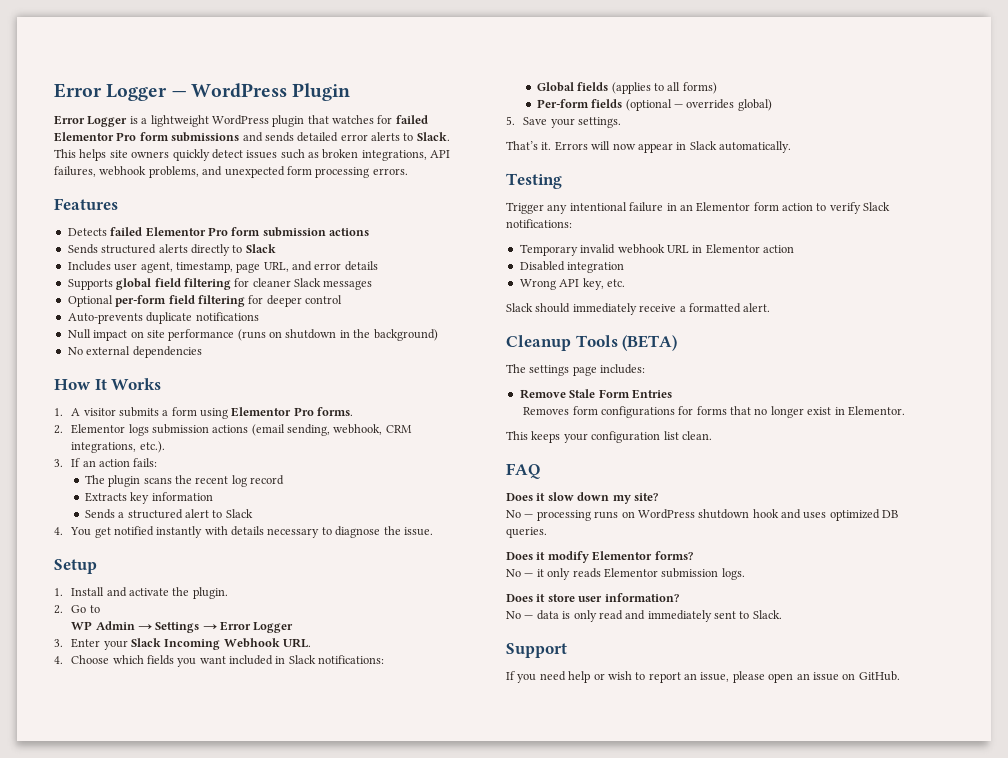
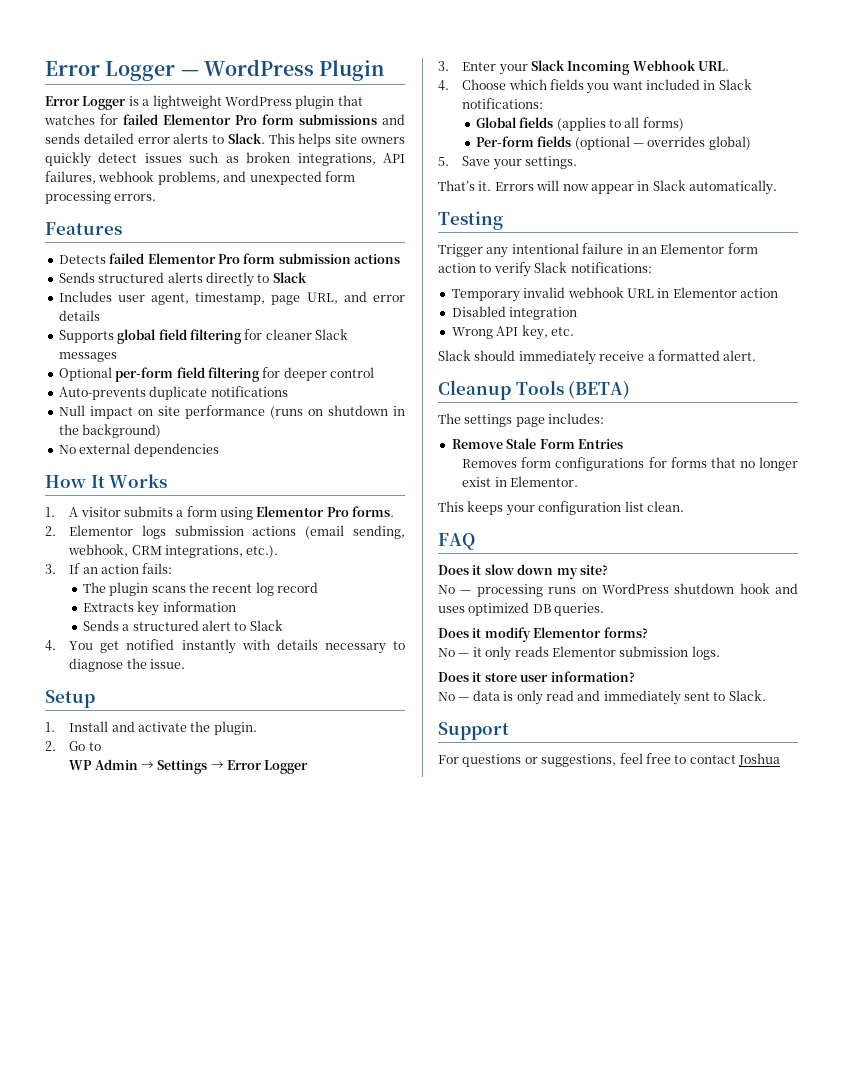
- If you need help or wish to report an issue, please open an issue on GitHub.
+ For questions or suggestions, feel free to contact Joshua

